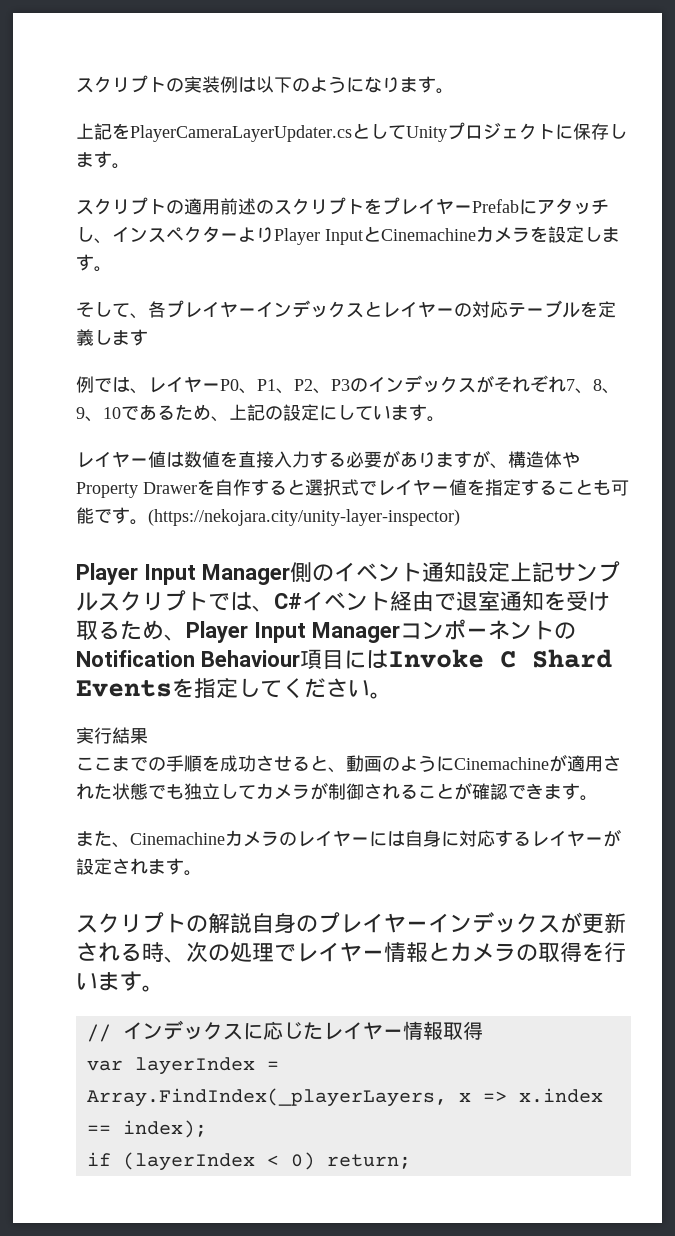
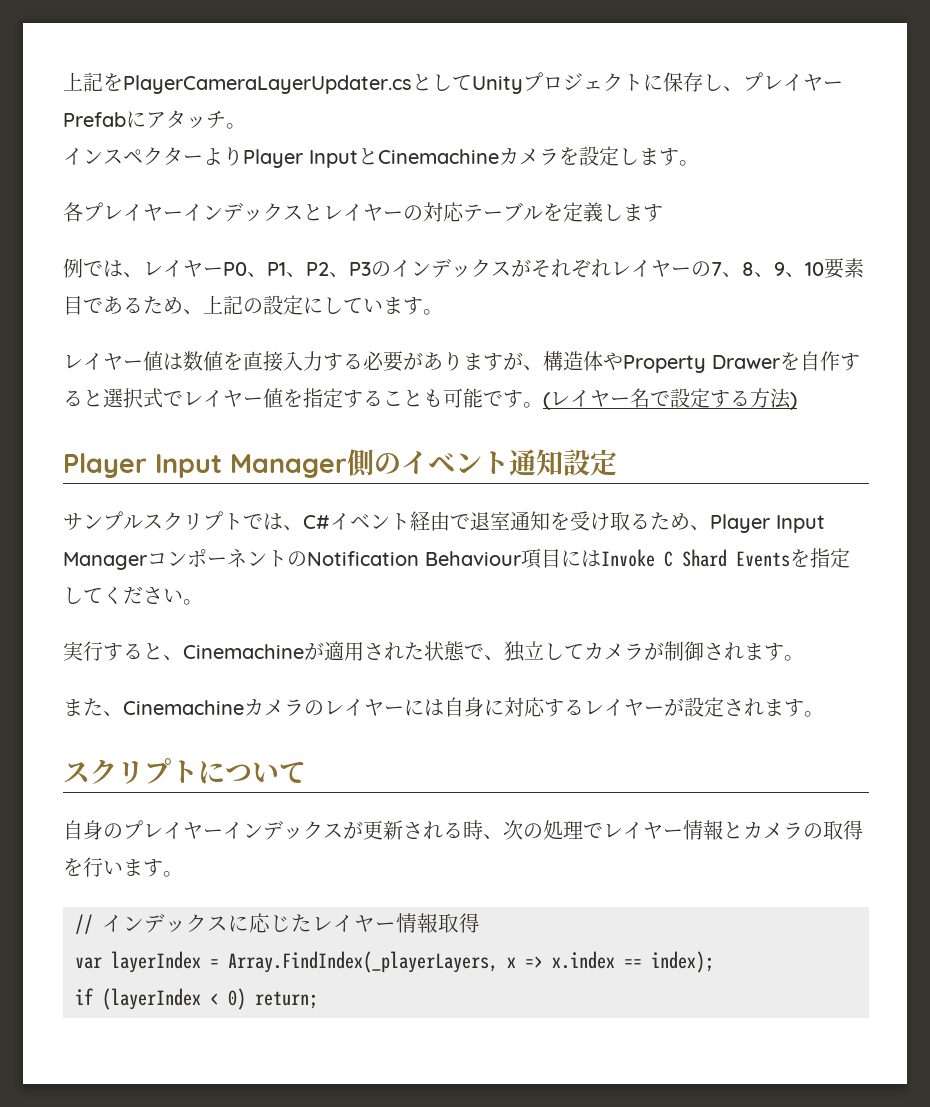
- スクリプトの実装例は以下のようになります。
- 上記をPlayerCameraLayerUpdater.csとしてUnityプロジェクトに保存します。
- スクリプトの適用前述のスクリプトをプレイヤーPrefabにアタッチし、インスペクターよりPlayer InputとCinemachineカメラを設定します。
+ 上記をPlayerCameraLayerUpdater.csとしてUnityプロジェクトに保存し、プレイヤーPrefabにアタッチ。
+ インスペクターよりPlayer InputとCinemachineカメラを設定します。
- そして、各プレイヤーインデックスとレイヤーの対応テーブルを定義します
+ 各プレイヤーインデックスとレイヤーの対応テーブルを定義します
- 例では、レイヤーP0、P1、P2、P3のインデックスがそれぞれ7、8、9、10であるため、上記の設定にしています。
+ 例では、レイヤーP0、P1、P2、P3のインデックスがそれぞれレイヤーの7、8、9、10要素目であるため、上記の設定にしています。
- (https://nekojara.city/unity-layer-inspector)
+ (レイヤー名で設定する方法)
- Player Input Manager側のイベント通知設定上記サンプルスクリプトでは、C#イベント経由で退室通知を受け取るため、Player Input ManagerコンポーネントのNotification Behaviour項目にはInvoke C Shard Eventsを指定してください。
+ Player Input Manager側のイベント通知設定
+ サンプルスクリプトでは、C#イベント経由で退室通知を受け取るため、Player Input ManagerコンポーネントのNotification Behaviour項目にはInvoke C Shard Eventsを指定してください。
- 実行結果
- ここまでの手順を成功させると、動画のようにCinemachineが適用された状態でも独立してカメラが制御されることが確認できます。
+ 実行すると、Cinemachineが適用された状態で、独立してカメラが制御されます。
- スクリプトの解説自身のプレイヤーインデックスが更新される時、次の処理でレイヤー情報とカメラの取得を行います。
+ スクリプトについて
+ 自身のプレイヤーインデックスが更新される時、次の処理でレイヤー情報とカメラの取得を行います。

